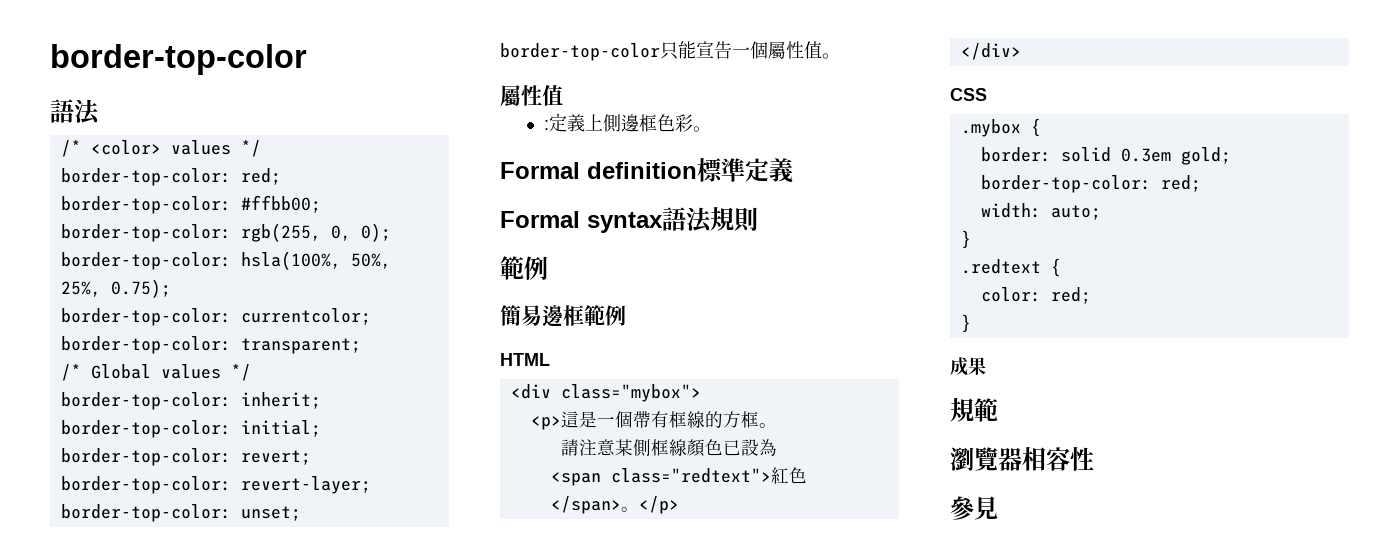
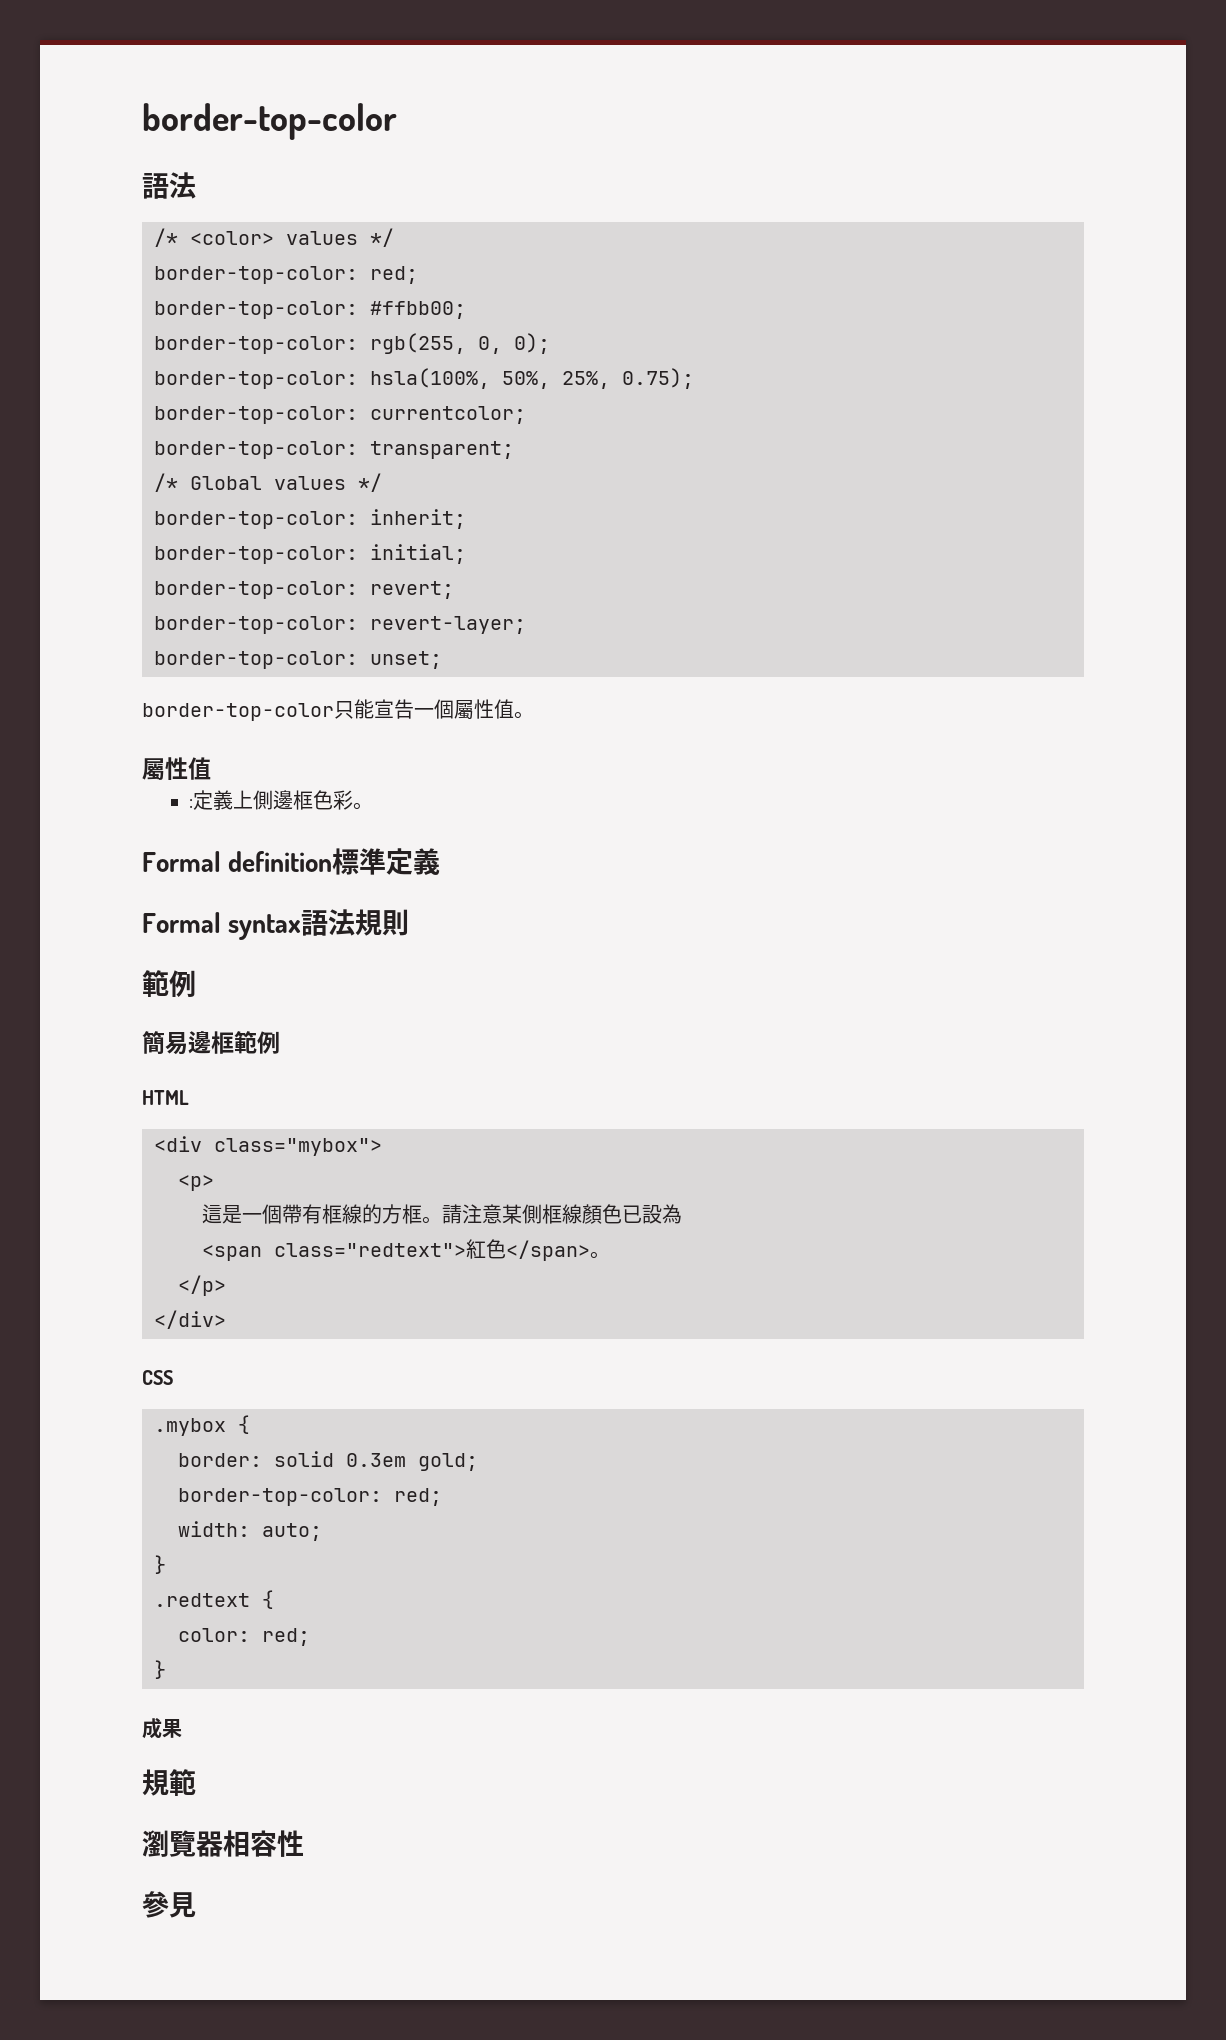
- <p>這是一個帶有框線的方框。
- 請注意某側框線顏色已設為
+ <p>
+ 這是一個帶有框線的方框。請注意某側框線顏色已設為
- <span class="redtext">紅色</span>。</p>
+ <span class="redtext">紅色</span>。
+ </p>

